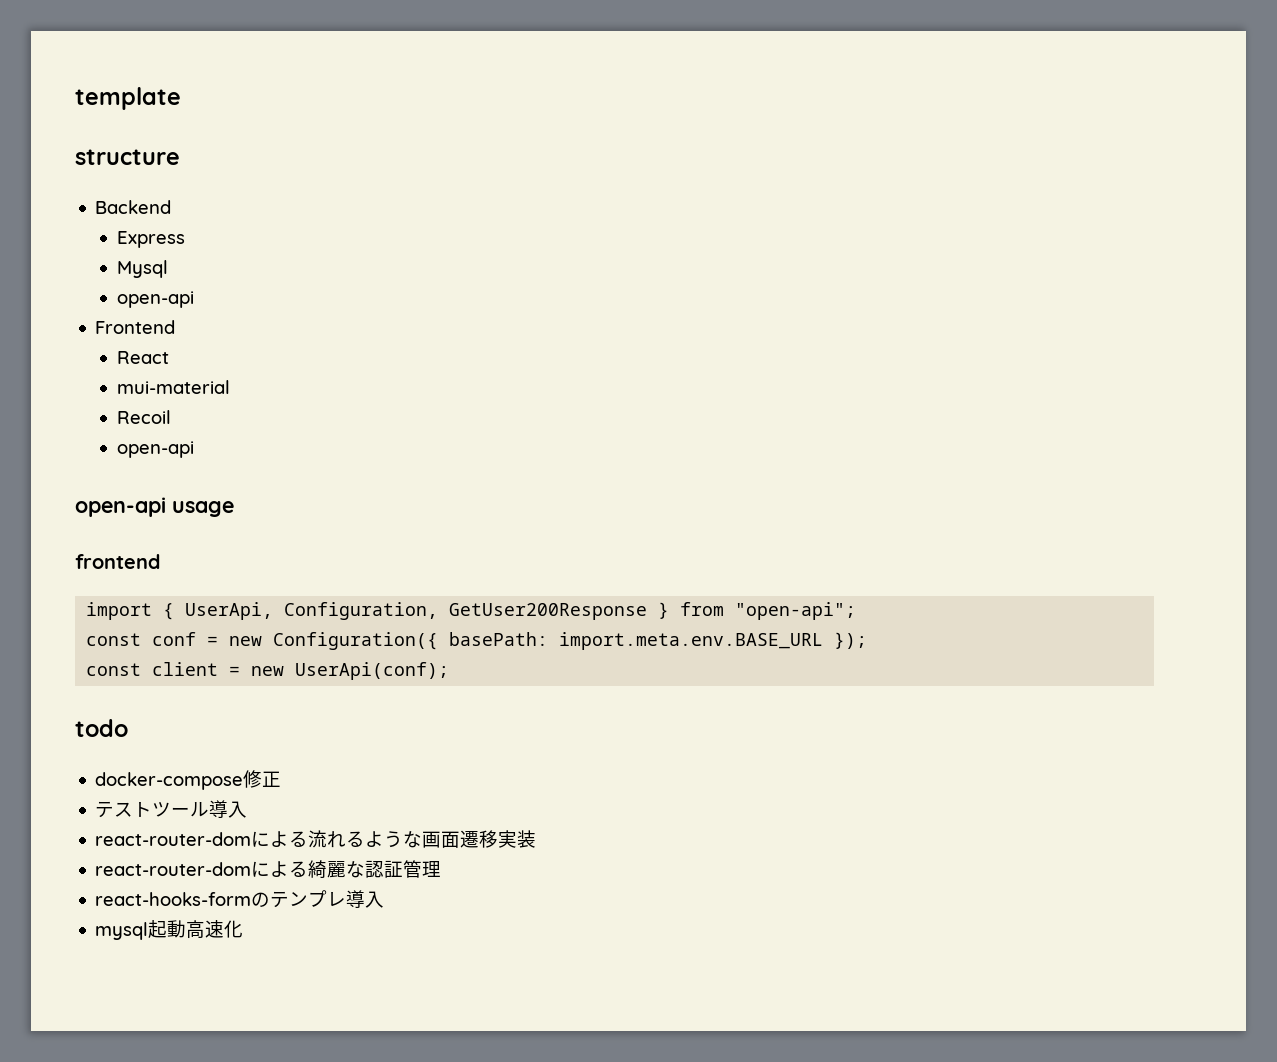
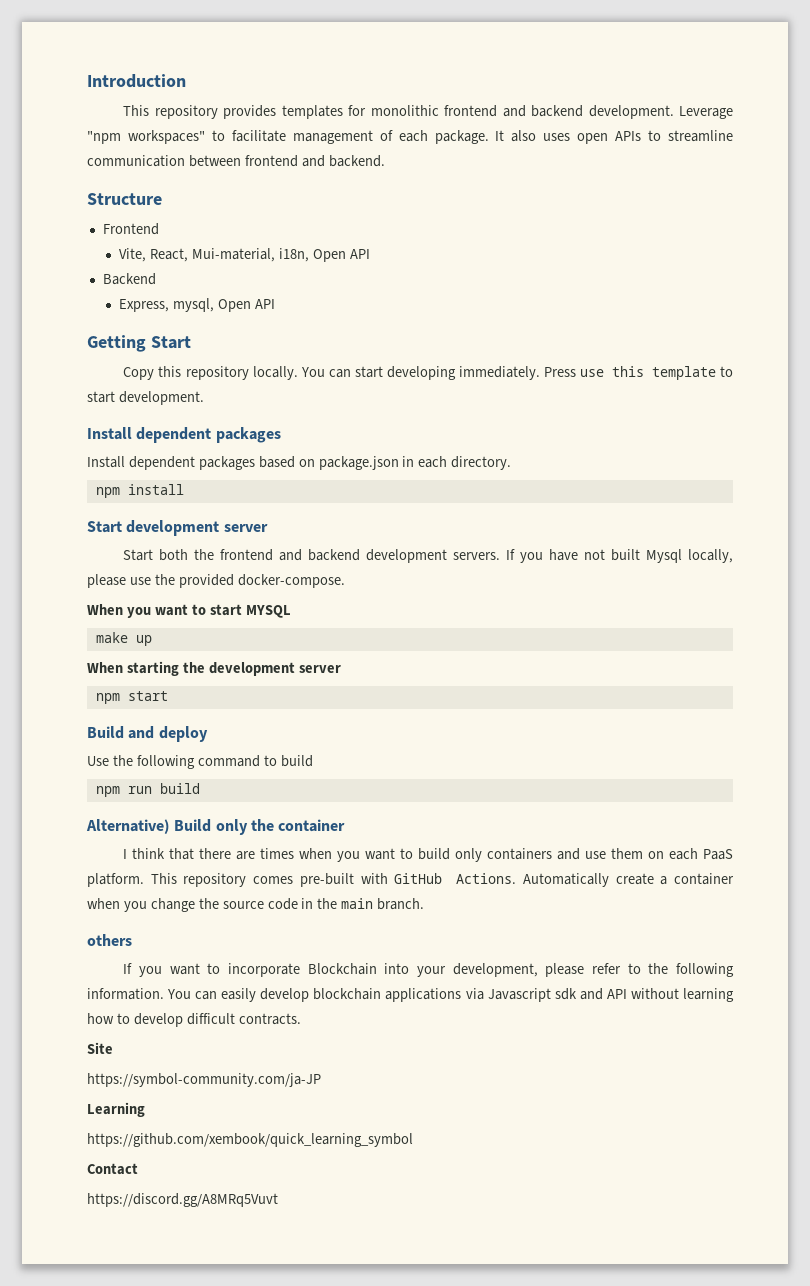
- template
- structure
+ Introduction
+ This repository provides templates for monolithic frontend and backend development. Leverage "npm workspaces" to facilitate management of each package. It also uses open APIs to streamline communication between frontend and backend.
+ Structure
+ Frontend
+ Vite, React, Mui-material, i18n, Open API
  Backend
- Express
- Mysql
- open-api
- Frontend
- React
- mui-material
- Recoil
- open-api
- open-api usage
- frontend
- import { UserApi, Configuration, GetUser200Response } from "open-api";
- const conf = new Configuration({ basePath: import.meta.env.BASE_URL });
- const client = new UserApi(conf);
- todo
- docker-compose修正
- テストツール導入
- react-router-domによる流れるような画面遷移実装
- react-router-domによる綺麗な認証管理
- react-hooks-formのテンプレ導入
- mysql起動高速化
+ Express, mysql, Open API
+ Getting Start
+ Copy this repository locally. You can start developing immediately. Press use this template to start development.
+ Install dependent packages
+ Install dependent packages based on package.json in each directory.
+ npm install
+ Start development server
+ Start both the frontend and backend development servers. If you have not built Mysql locally, please use the provided docker-compose.
+ When you want to start MYSQL
+ make up
+ When starting the development server
+ npm start
+ Build and deploy
+ Use the following command to build
+ npm run build
+ Alternative) Build only the container
+ I think that there are times when you want to build only containers and use them on each PaaS platform. This repository comes pre-built with GitHub Actions. Automatically create a container when you change the source code in the main branch.
+ others
+ If you want to incorporate Blockchain into your development, please refer to the following information. You can easily develop blockchain applications via Javascript sdk and API without learning how to develop difficult contracts.
+ Site
+ https://symbol-community.com/ja-JP
+ Learning
+ https://github.com/xembook/quick_learning_symbol
+ Contact
+ https://discord.gg/A8MRq5Vuvt

